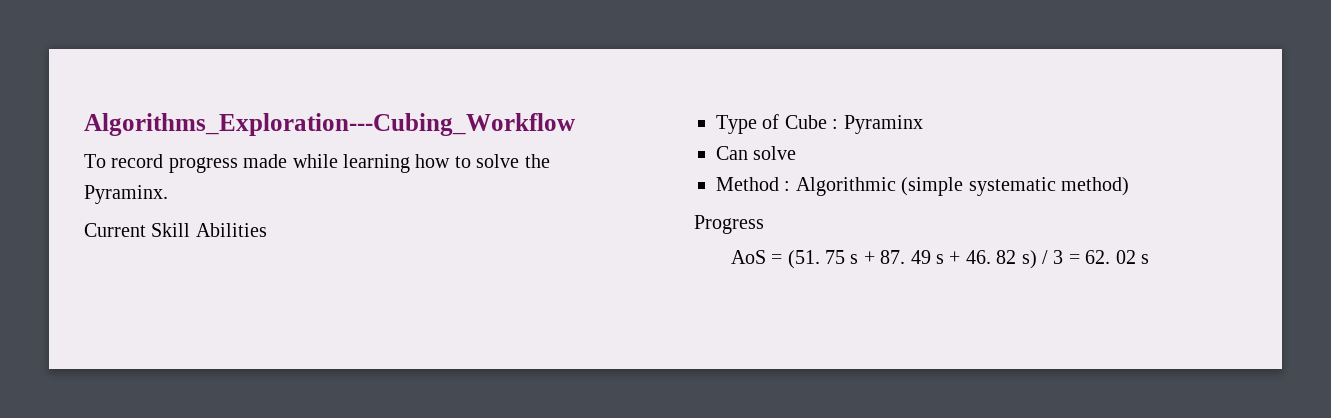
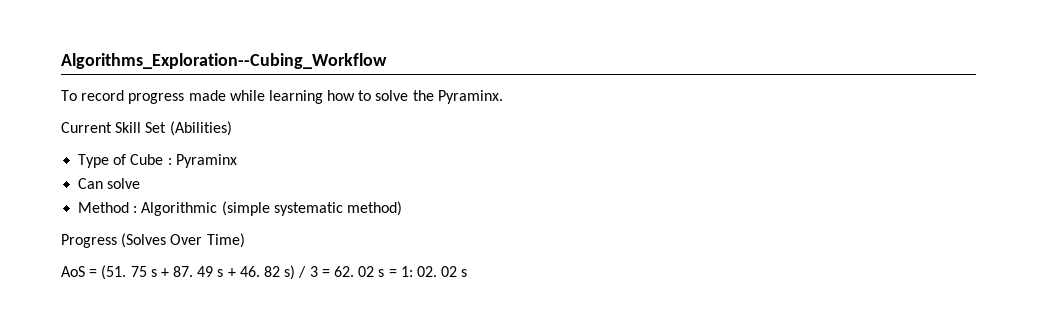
- Algorithms_Exploration---Cubing_Workflow
+ Algorithms_Exploration--Cubing_Workflow
- Current Skill Abilities
+ Current Skill Set (Abilities)
- Progress
+ Progress (Solves Over Time)
- AoS = (51. 75 s + 87. 49 s + 46. 82 s) / 3 = 62. 02 s
+ AoS = (51. 75 s + 87. 49 s + 46. 82 s) / 3 = 62. 02 s = 1: 02. 02 s

